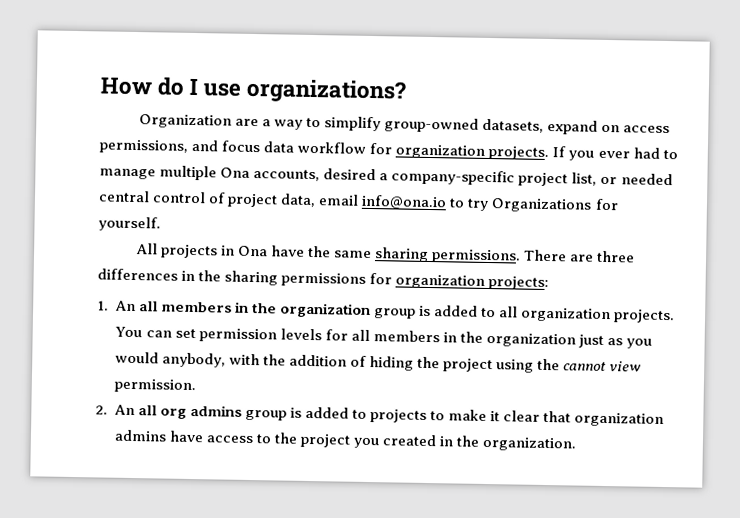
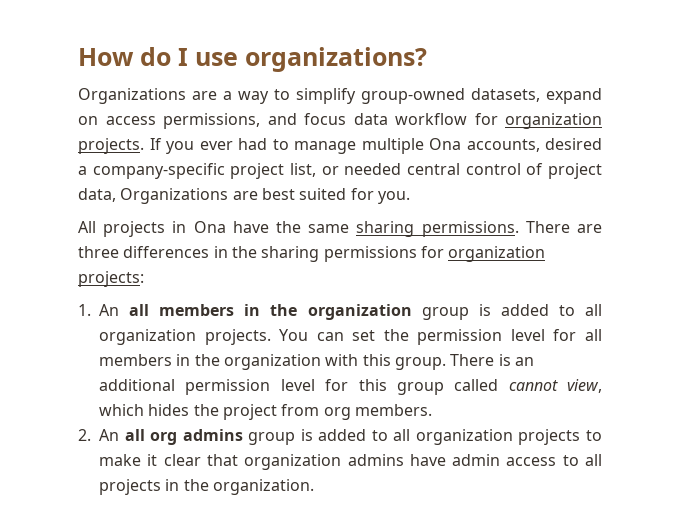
- Organization are a way to simplify group-owned datasets, expand on access permissions, and focus data workflow for organization projects.
+ Organizations are a way to simplify group-owned datasets, expand on access permissions, and focus data workflow for organization projects.
- If you ever had to manage multiple Ona accounts, desired a company-specific project list, or needed central control of project data, email info@ona.io to try Organizations for yourself.
+ If you ever had to manage multiple Ona accounts, desired a company-specific project list, or needed central control of project data, Organizations are best suited for you.
- You can set permission levels for all members in the organization just as you would anybody, with the addition of hiding the project using the cannot view permission.
+ You can set the permission level for all members in the organization with this group. There is an additional permission level for this group called cannot view, which hides the project from org members.
- 2. An all org admins group is added to projects to make it clear that organization admins have access to the project you created in the organization.
+ 2. An all org admins group is added to all organization projects to make it clear that organization admins have admin access to all projects in the organization.

